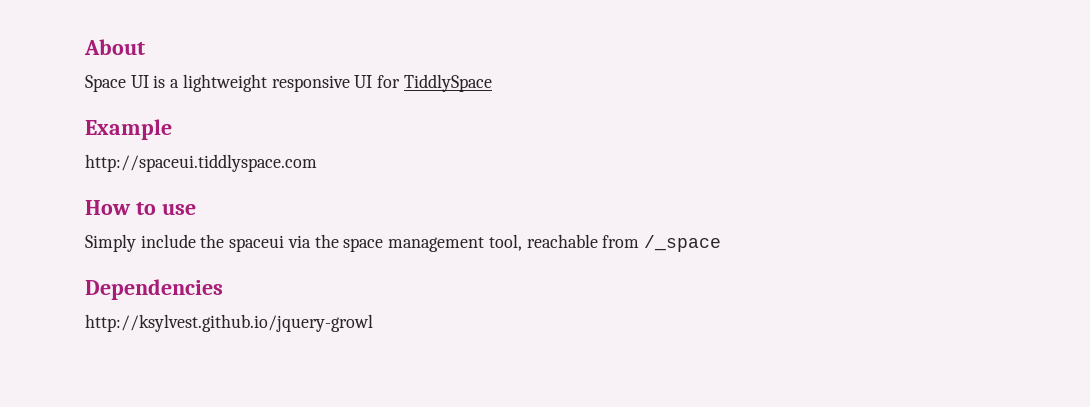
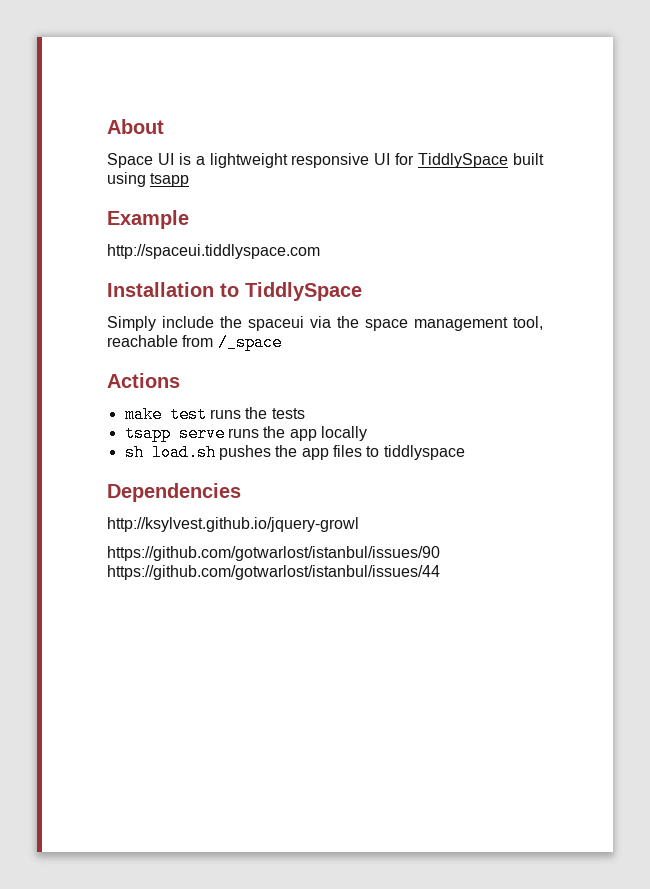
- Space UI is a lightweight responsive UI for TiddlySpace
+ Space UI is a lightweight responsive UI for TiddlySpace built using tsapp
- How to use
+ Installation to TiddlySpace
+ Actions
+ make test runs the tests
+ tsapp serve runs the app locally
+ sh load.sh pushes the app files to tiddlyspace
+ https://github.com/gotwarlost/istanbul/issues/90 https://github.com/gotwarlost/istanbul/issues/44

